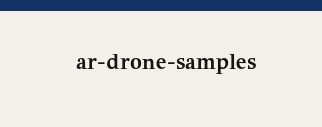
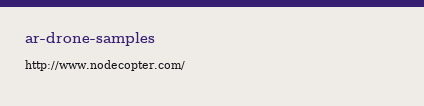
+ http://www.nodecopter.com/

